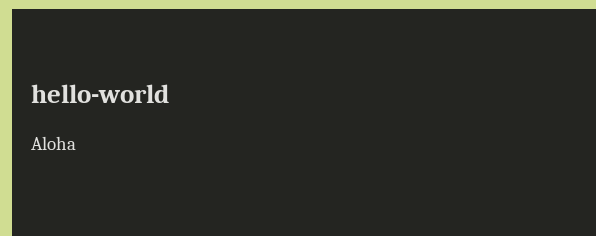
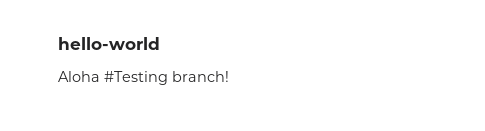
- Aloha
+ Aloha #Testing branch!

